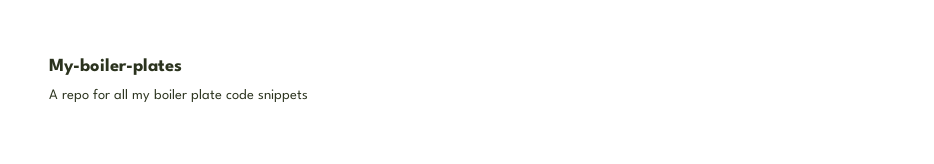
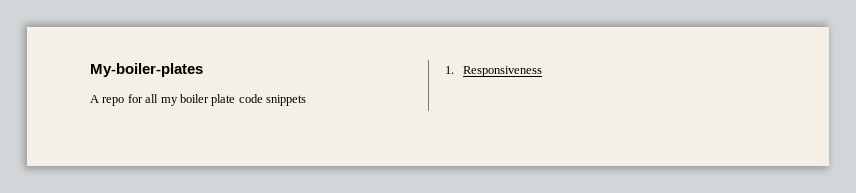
+ 1. Responsiveness

